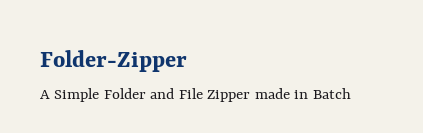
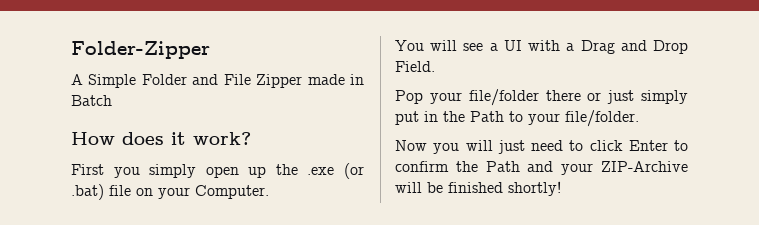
+ How does it work?
+ First you simply open up the .exe (or .bat) file on your Computer.
+ You will see a UI with a Drag and Drop Field.
+ Pop your file/folder there or just simply put in the Path to your file/folder.
+ Now you will just need to click Enter to confirm the Path and your ZIP-Archive will be finished shortly!

